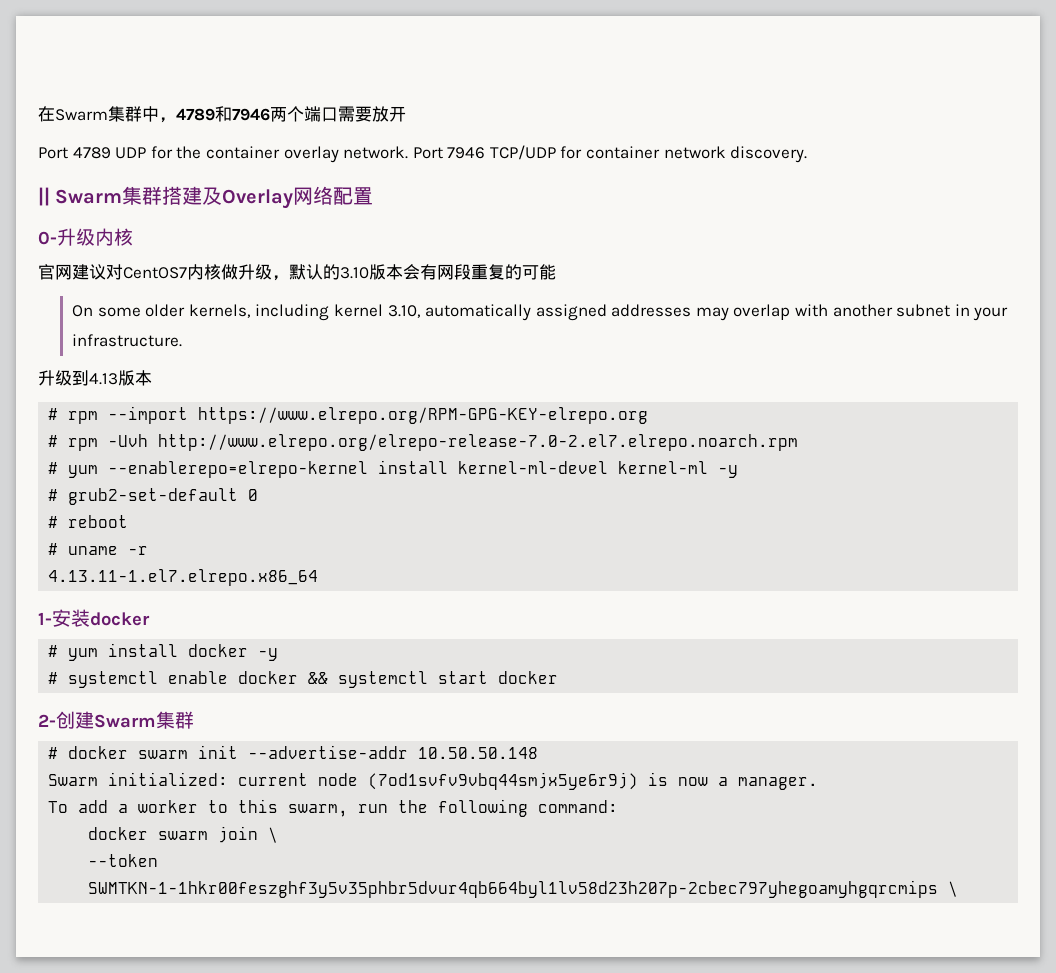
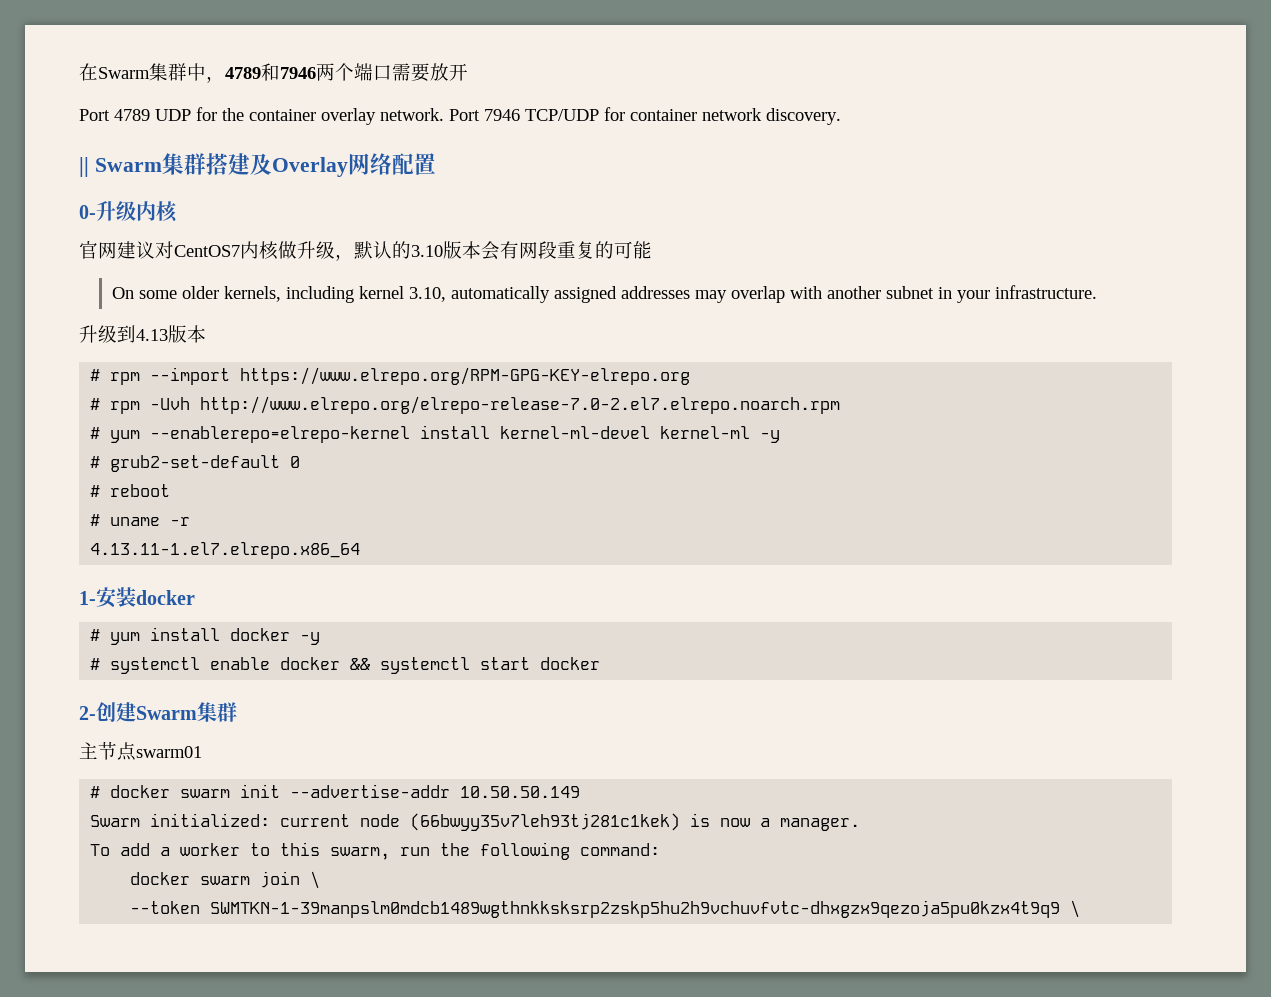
+ 主节点swarm01
- # docker swarm init --advertise-addr 10.50.50.148
+ # docker swarm init --advertise-addr 10.50.50.149
- Swarm initialized: current node (7od1svfv9vbq44smjx5ye6r9j) is now a manager.
+ Swarm initialized: current node (66bwyy35v7leh93tj281c1kek) is now a manager.
- --token SWMTKN-1-1hkr00feszghf3y5v35phbr5dvur4qb664byl1lv58d23h207p-2cbec797yhegoamyhgqrcmips \
+ --token SWMTKN-1-39manpslm0mdcb1489wgthnkksksrp2zskp5hu2h9vchuvfvtc-dhxgzx9qezoja5pu0kzx4t9q9 \

